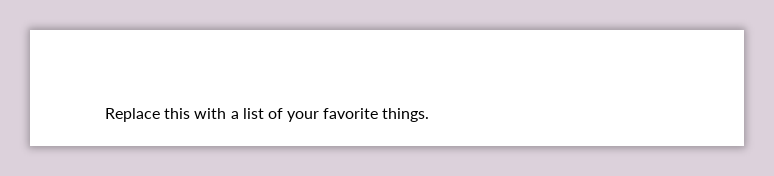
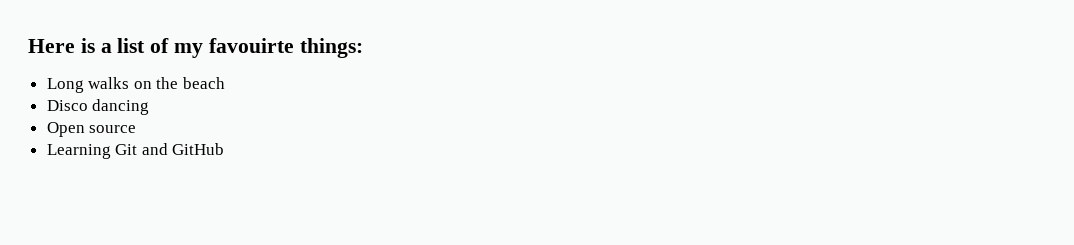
- Replace this with a list of your favorite things.
+ Here is a list of my favouirte things:
+ Long walks on the beach
+ Disco dancing
+ Open source
+ Learning Git and GitHub

